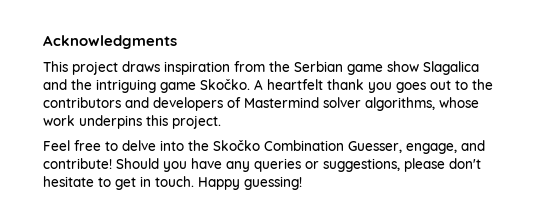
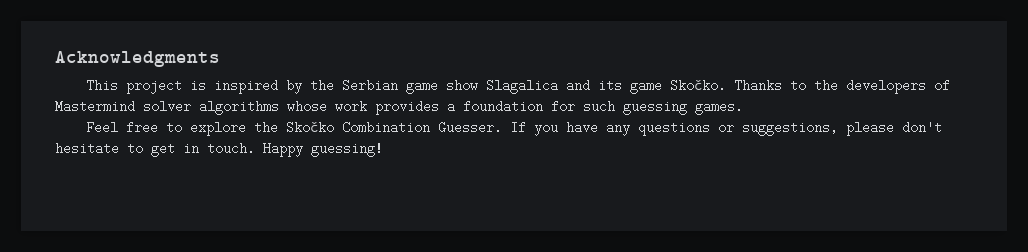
- This project draws inspiration from the Serbian game show Slagalica and the intriguing game Skočko. A heartfelt thank you goes out to the contributors and developers of Mastermind solver algorithms, whose work underpins this project.
+ This project is inspired by the Serbian game show Slagalica and its game Skočko. Thanks to the developers of Mastermind solver algorithms whose work provides a foundation for such guessing games.
- Feel free to delve into the Skočko Combination Guesser, engage, and contribute! Should you have any queries or suggestions, please don't hesitate to get in touch.
+ Feel free to explore the Skočko Combination Guesser. If you have any questions or suggestions, please don't hesitate to get in touch.

